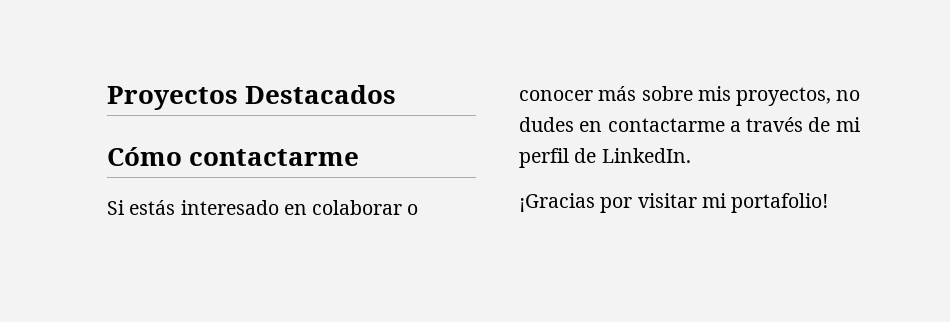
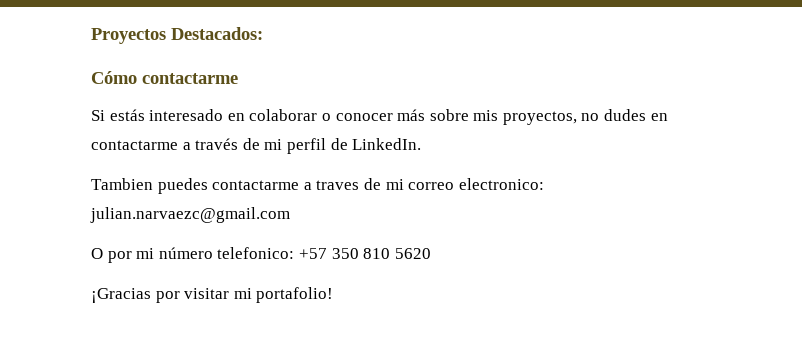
- Proyectos Destacados
+ Proyectos Destacados:
+ Tambien puedes contactarme a traves de mi correo electronico: julian.narvaezc@gmail.com
+ O por mi número telefonico: +57 350 810 5620

